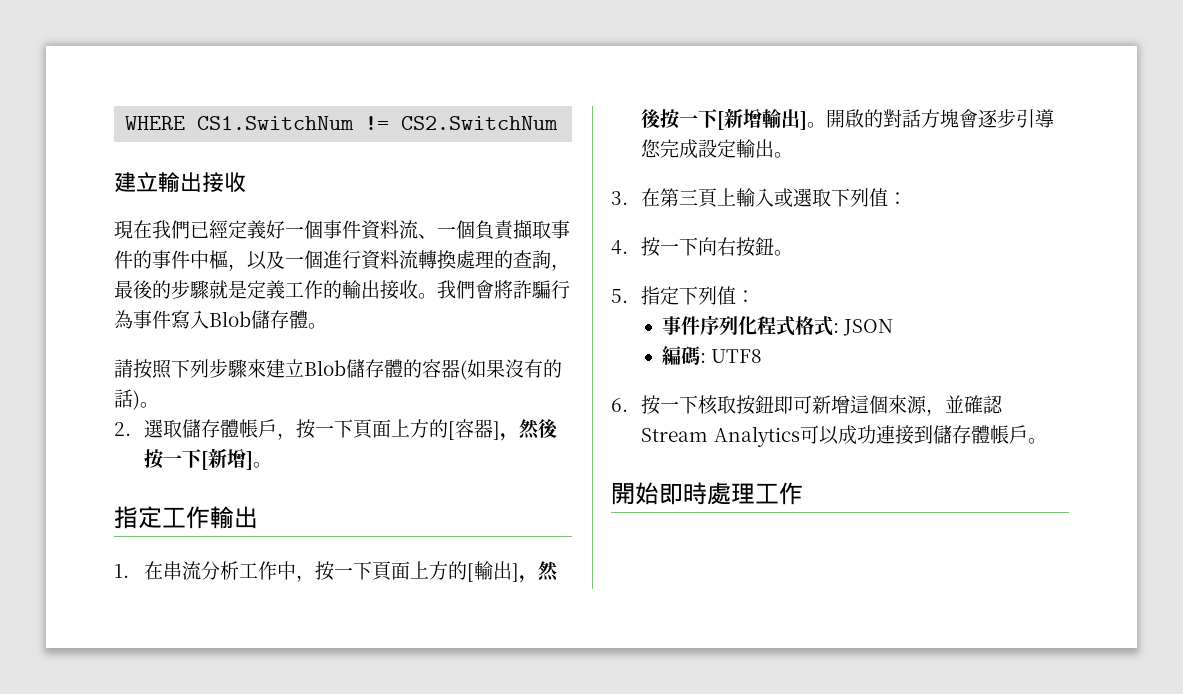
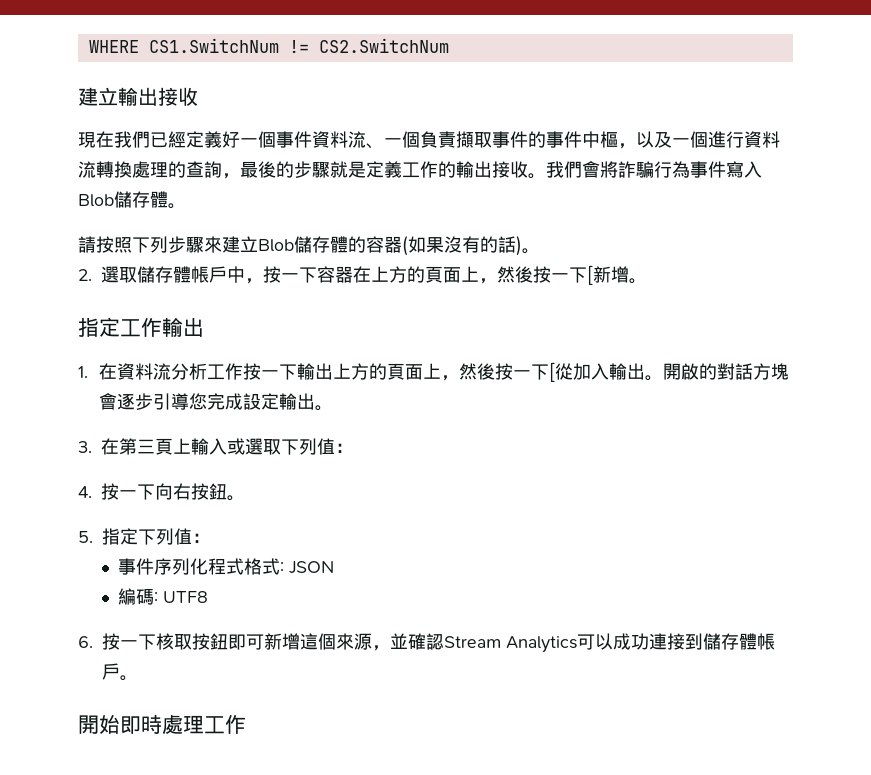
- 2.選取儲存體帳戶，按一下頁面上方的[容器]，然後按一下[新增]。
+ 2.選取儲存體帳戶中，按一下容器在上方的頁面上，然後按一下[新增。
- 1.在串流分析工作中，按一下頁面上方的[輸出]，然後按一下[新增輸出]。
+ 1.在資料流分析工作按一下輸出上方的頁面上，然後按一下[從加入輸出。

